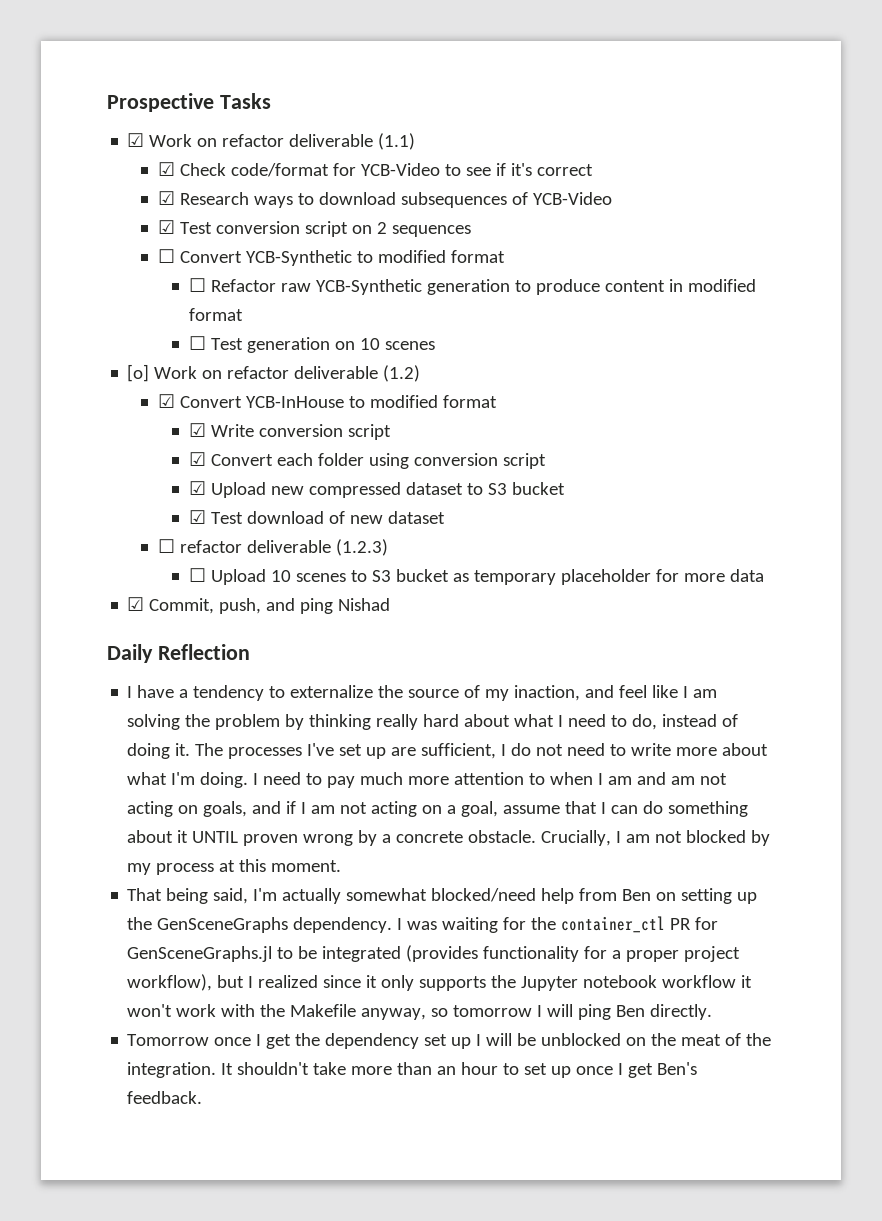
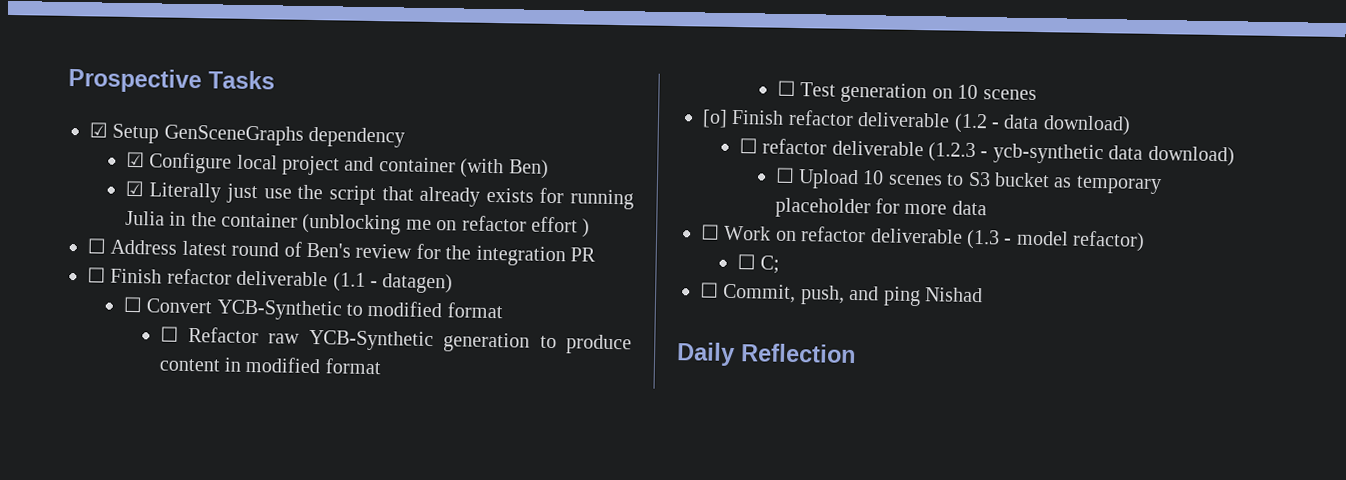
- ☑ Work on refactor deliverable (1.1)
- ☑ Check code/format for YCB-Video to see if it's correct
- ☑ Research ways to download subsequences of YCB-Video
- ☑ Test conversion script on 2 sequences
+ ☑ Setup GenSceneGraphs dependency
+ ☑ Configure local project and container (with Ben)
+ ☑ Literally just use the script that already exists for running Julia in the container (unblocking me on refactor effort )
+ ☐ Address latest round of Ben's review for the integration PR
+ ☐ Finish refactor deliverable (1.1 - datagen)
- [o] Work on refactor deliverable (1.2)
- ☑ Convert YCB-InHouse to modified format
- ☑ Write conversion script
- ☑ Convert each folder using conversion script
- ☑ Upload new compressed dataset to S3 bucket
- ☑ Test download of new dataset
- ☐ refactor deliverable (1.2.3)
+ [o] Finish refactor deliverable (1.2 - data download)
+ ☐ refactor deliverable (1.2.3 - ycb-synthetic data download)
- ☑ Commit, push, and ping Nishad
+ ☐ Work on refactor deliverable (1.3 - model refactor)
+ ☐ C;
+ ☐ Commit, push, and ping Nishad
- I have a tendency to externalize the source of my inaction, and feel like I am solving the problem by thinking really hard about what I need to do, instead of doing it. The processes I've set up are sufficient, I do not need to write more about what I'm doing. I need to pay much more attention to when I am and am not acting on goals, and if I am not acting on a goal, assume that I can do something about it UNTIL proven wrong by a concrete obstacle. Crucially, I am not blocked by my process at this moment.
- That being said, I'm actually somewhat blocked/need help from Ben on setting up the GenSceneGraphs dependency. I was waiting for the container_ctl PR for GenSceneGraphs.jl to be integrated (provides functionality for a proper project workflow), but I realized since it only supports the Jupyter notebook workflow it won't work with the Makefile anyway, so tomorrow I will ping Ben directly.
- Tomorrow once I get the dependency set up I will be unblocked on the meat of the integration. It shouldn't take more than an hour to set up once I get Ben's feedback.

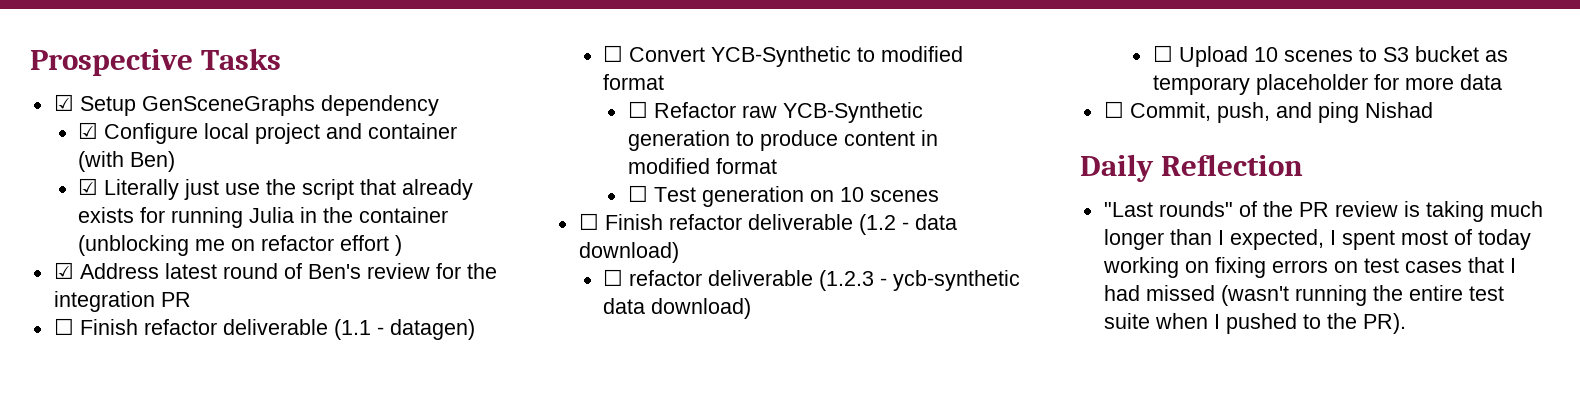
- ☐ Address latest round of Ben's review for the integration PR
+ ☑ Address latest round of Ben's review for the integration PR
- [o] Finish refactor deliverable (1.2 - data download)
+ ☐ Finish refactor deliverable (1.2 - data download)
- ☐ Work on refactor deliverable (1.3 - model refactor)
- ☐ C;
+ "Last rounds" of the PR review is taking much longer than I expected, I spent most of today working on fixing errors on test cases that I had missed (wasn't running the entire test suite when I pushed to the PR).

